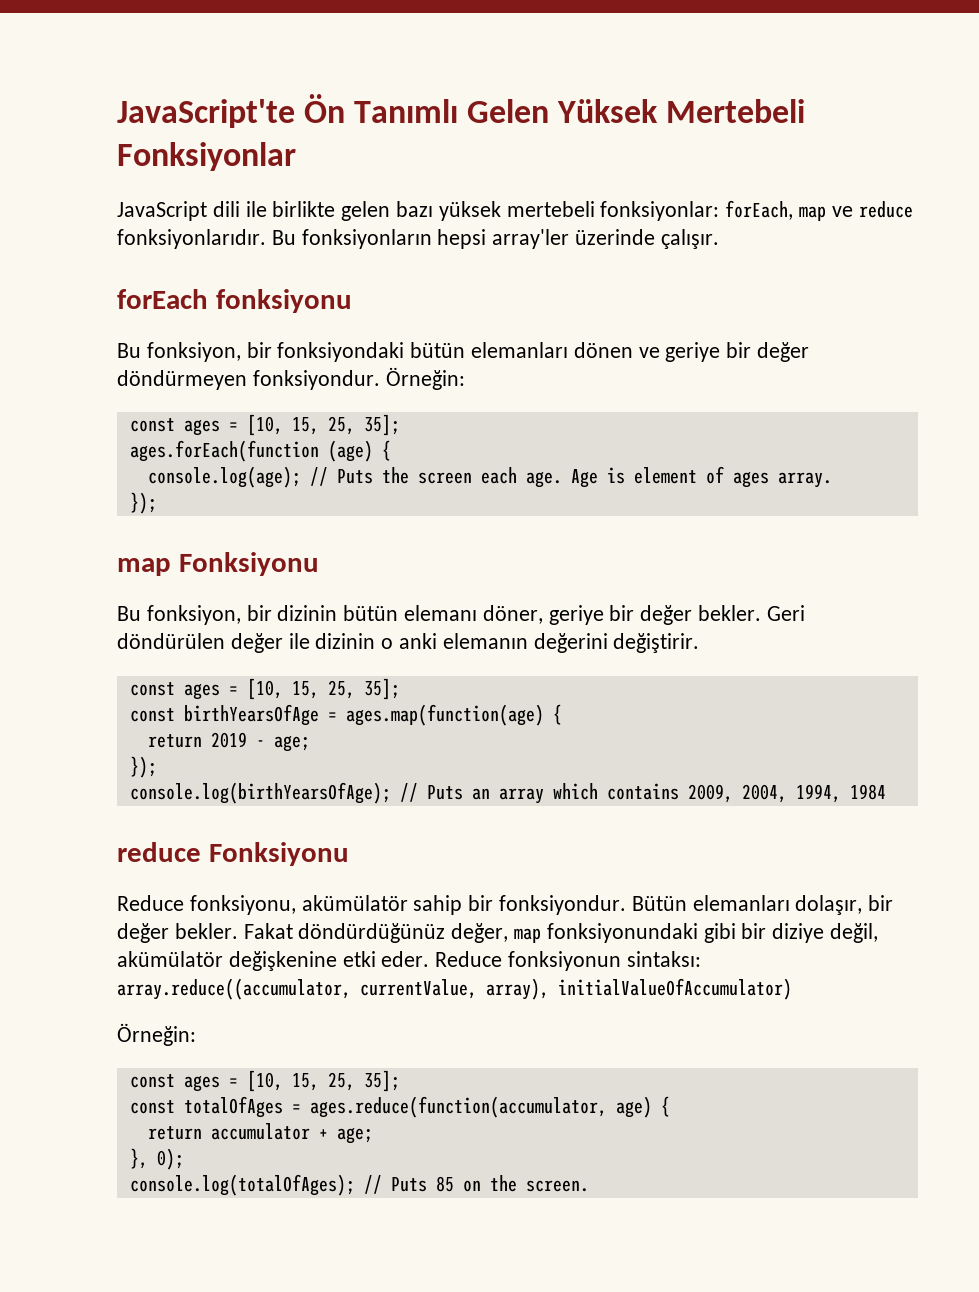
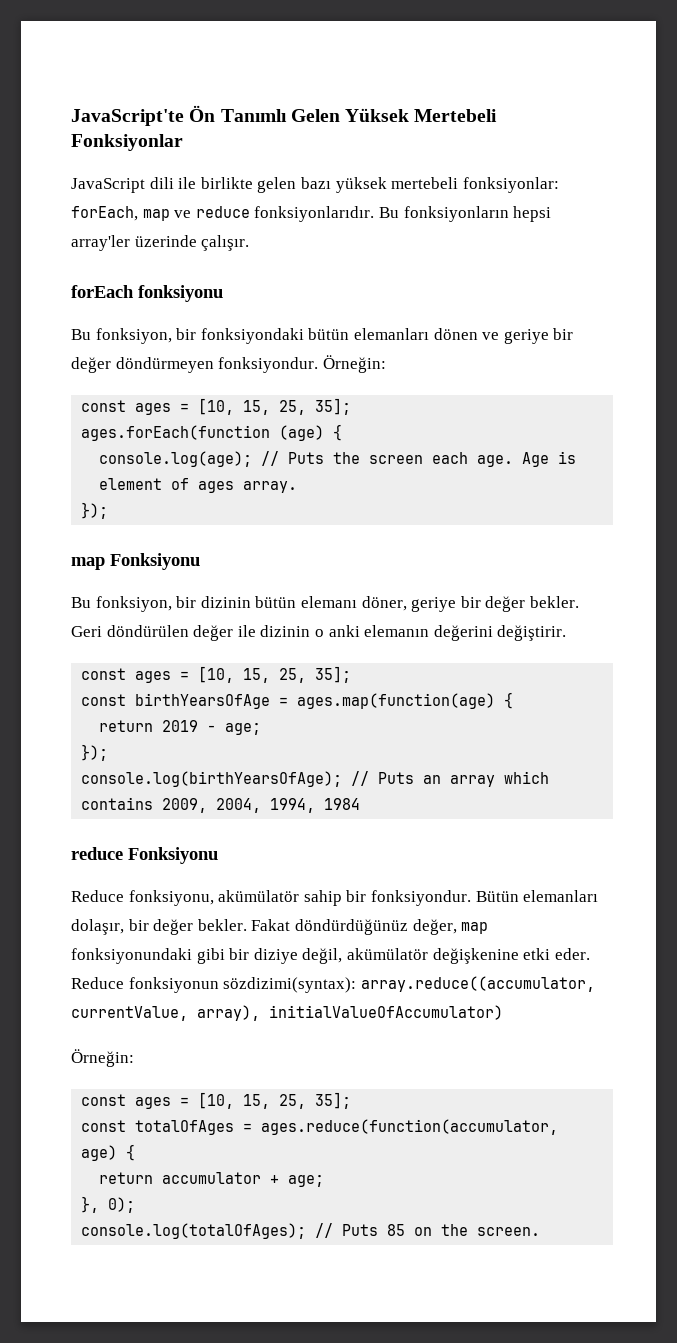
- Reduce fonksiyonun sintaksı: array.reduce((accumulator, currentValue, array), initialValueOfAccumulator)
+ Reduce fonksiyonun sözdizimi(syntax): array.reduce((accumulator, currentValue, array), initialValueOfAccumulator)

